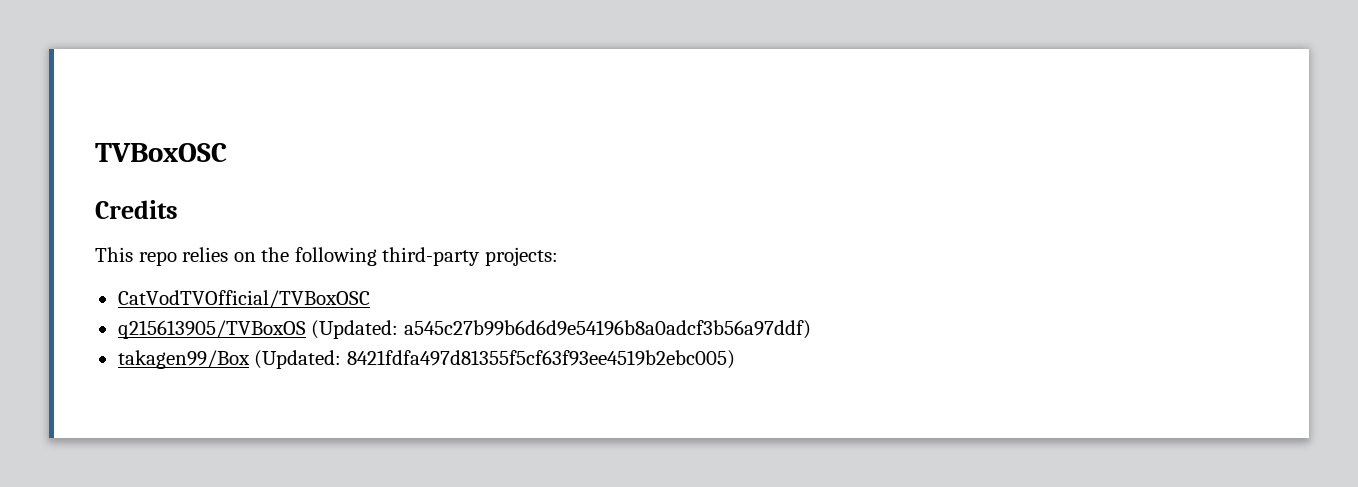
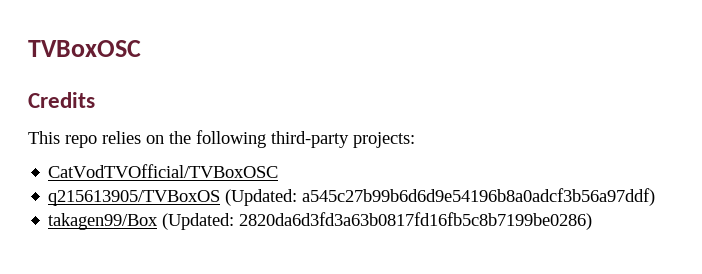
- takagen99/Box (Updated: 8421fdfa497d81355f5cf63f93ee4519b2ebc005)
+ takagen99/Box (Updated: 2820da6d3fd3a63b0817fd16fb5c8b7199be0286)

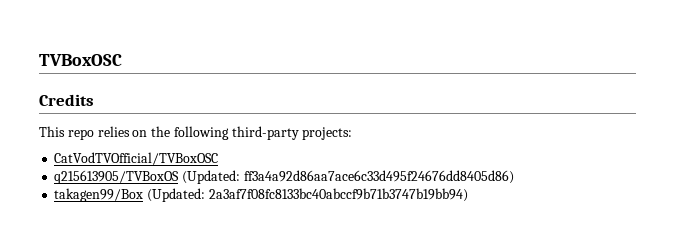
- q215613905/TVBoxOS (Updated: a545c27b99b6d6d9e54196b8a0adcf3b56a97ddf)
+ q215613905/TVBoxOS (Updated: ff3a4a92d86aa7ace6c33d495f24676dd8405d86)
- takagen99/Box (Updated: 2820da6d3fd3a63b0817fd16fb5c8b7199be0286)
+ takagen99/Box (Updated: 2a3af7f08fc8133bc40abccf9b71b3747b19bb94)

